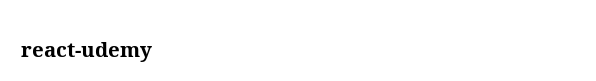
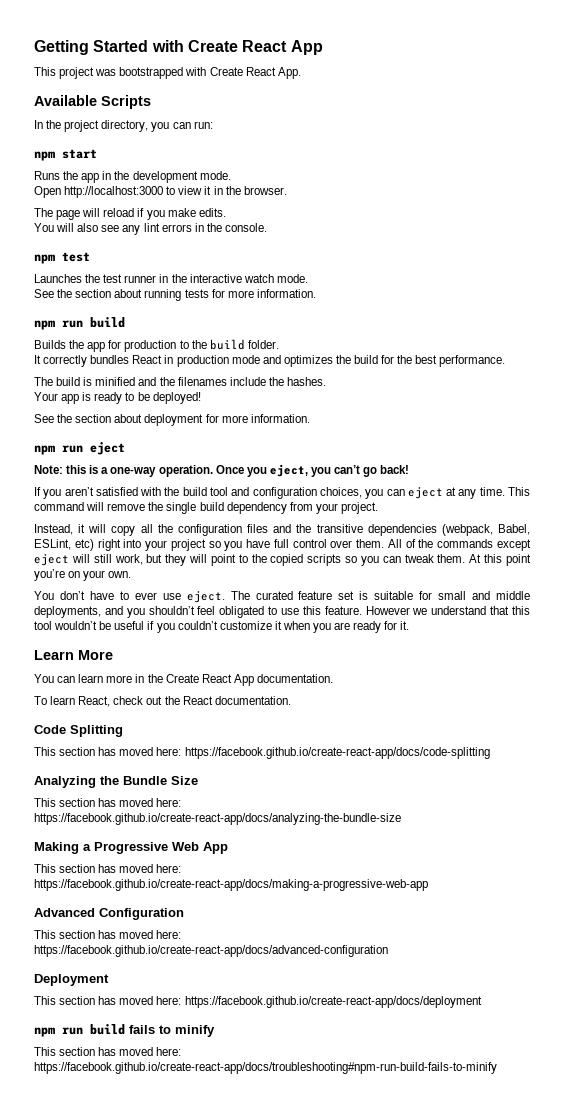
- react-udemy
+ Getting Started with Create React App
+ This project was bootstrapped with Create React App.
+ Available Scripts
+ In the project directory, you can run:
+ npm start
+ Runs the app in the development mode.
+ Open http://localhost:3000 to view it in the browser.
+ The page will reload if you make edits.
+ You will also see any lint errors in the console.
+ npm test
+ Launches the test runner in the interactive watch mode.
+ See the section about running tests for more information.
+ npm run build
+ Builds the app for production to the build folder.
+ It correctly bundles React in production mode and optimizes the build for the best performance.
+ The build is minified and the filenames include the hashes.
+ Your app is ready to be deployed!
+ See the section about deployment for more information.
+ npm run eject
+ Note: this is a one-way operation. Once you eject, you can’t go back!
+ If you aren’t satisfied with the build tool and configuration choices, you can eject at any time. This command will remove the single build dependency from your project.
+ Instead, it will copy all the configuration files and the transitive dependencies (webpack, Babel, ESLint, etc) right into your project so you have full control over them. All of the commands except eject will still work, but they will point to the copied scripts so you can tweak them. At this point you’re on your own.
+ You don’t have to ever use eject. The curated feature set is suitable for small and middle deployments, and you shouldn’t feel obligated to use this feature. However we understand that this tool wouldn’t be useful if you couldn’t customize it when you are ready for it.
+ Learn More
+ You can learn more in the Create React App documentation.
+ To learn React, check out the React documentation.
+ Code Splitting
+ This section has moved here: https://facebook.github.io/create-react-app/docs/code-splitting
+ Analyzing the Bundle Size
+ This section has moved here: https://facebook.github.io/create-react-app/docs/analyzing-the-bundle-size
+ Making a Progressive Web App
+ This section has moved here: https://facebook.github.io/create-react-app/docs/making-a-progressive-web-app
+ Advanced Configuration
+ This section has moved here: https://facebook.github.io/create-react-app/docs/advanced-configuration
+ Deployment
+ This section has moved here: https://facebook.github.io/create-react-app/docs/deployment
+ npm run build fails to minify
+ This section has moved here: https://facebook.github.io/create-react-app/docs/troubleshooting#npm-run-build-fails-to-minify

